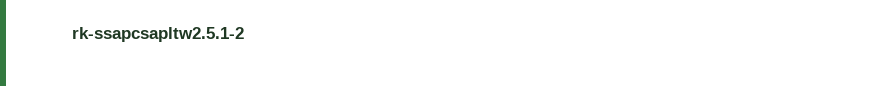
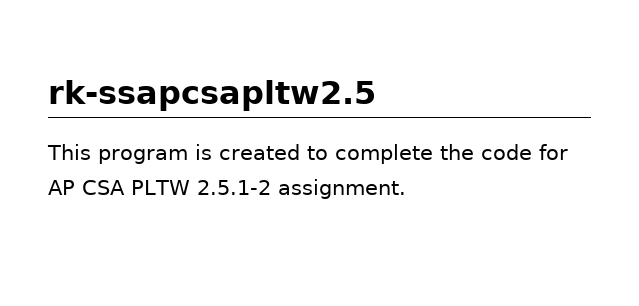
- rk-ssapcsapltw2.5.1-2
+ rk-ssapcsapltw2.5
+ This program is created to complete the code for AP CSA PLTW 2.5.1-2 assignment.

